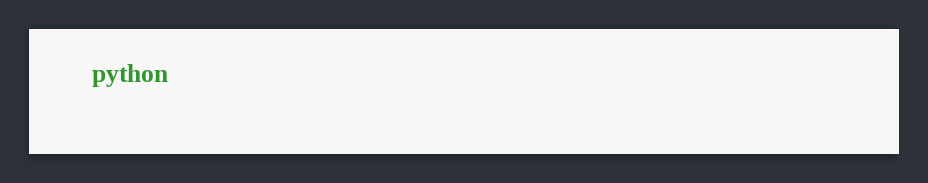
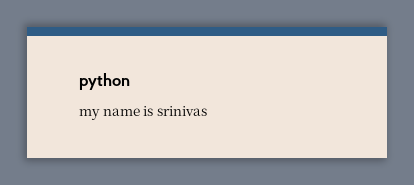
+ my name is srinivas

